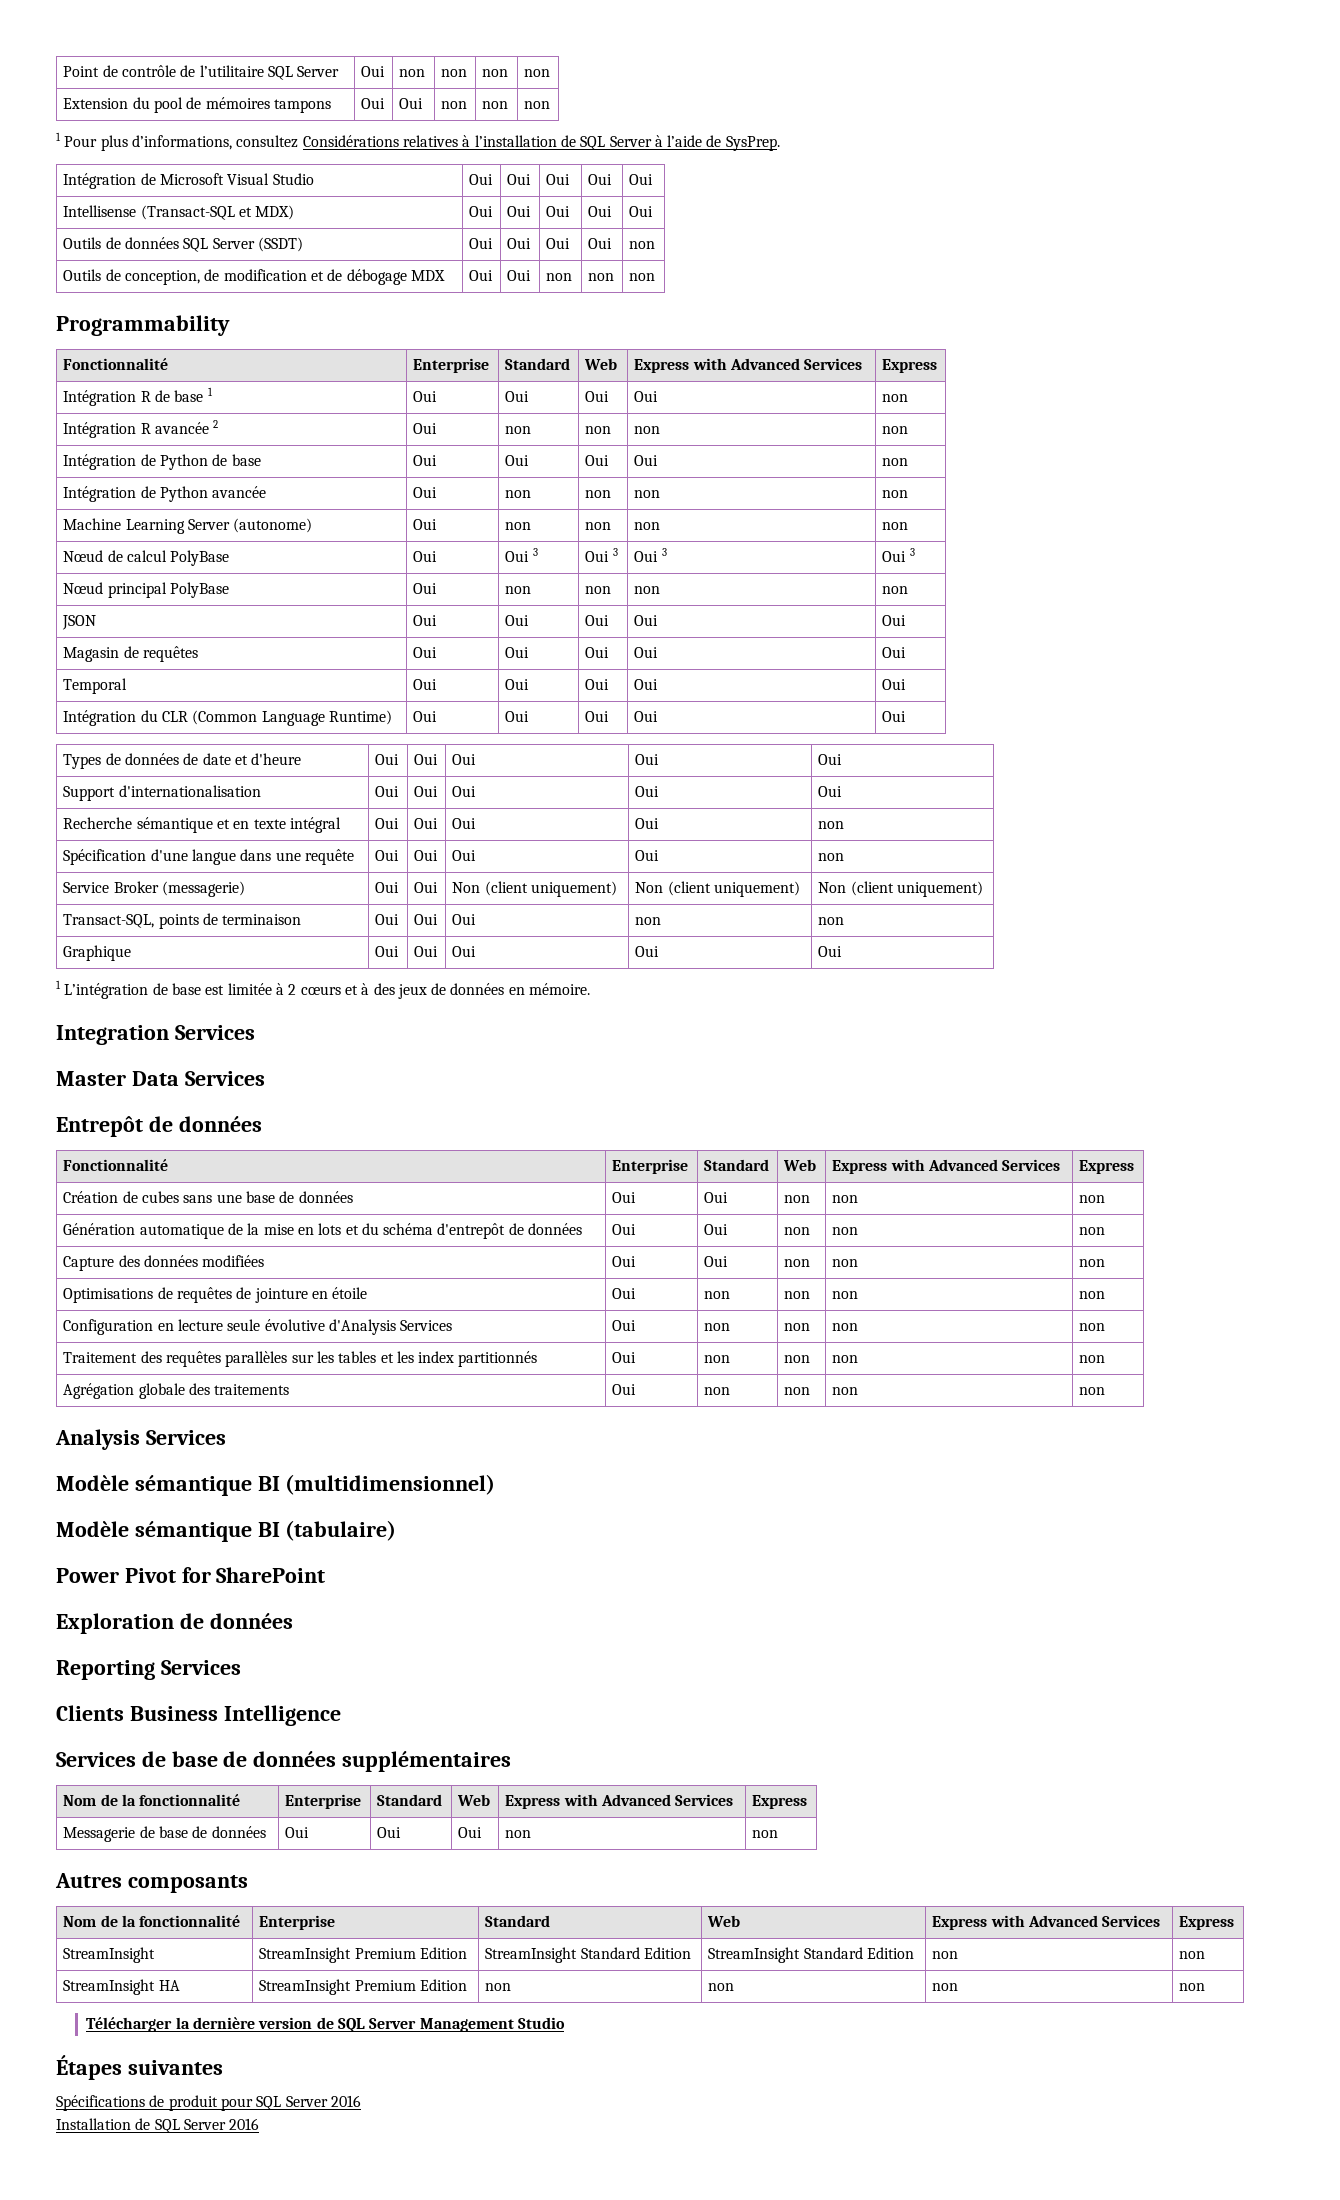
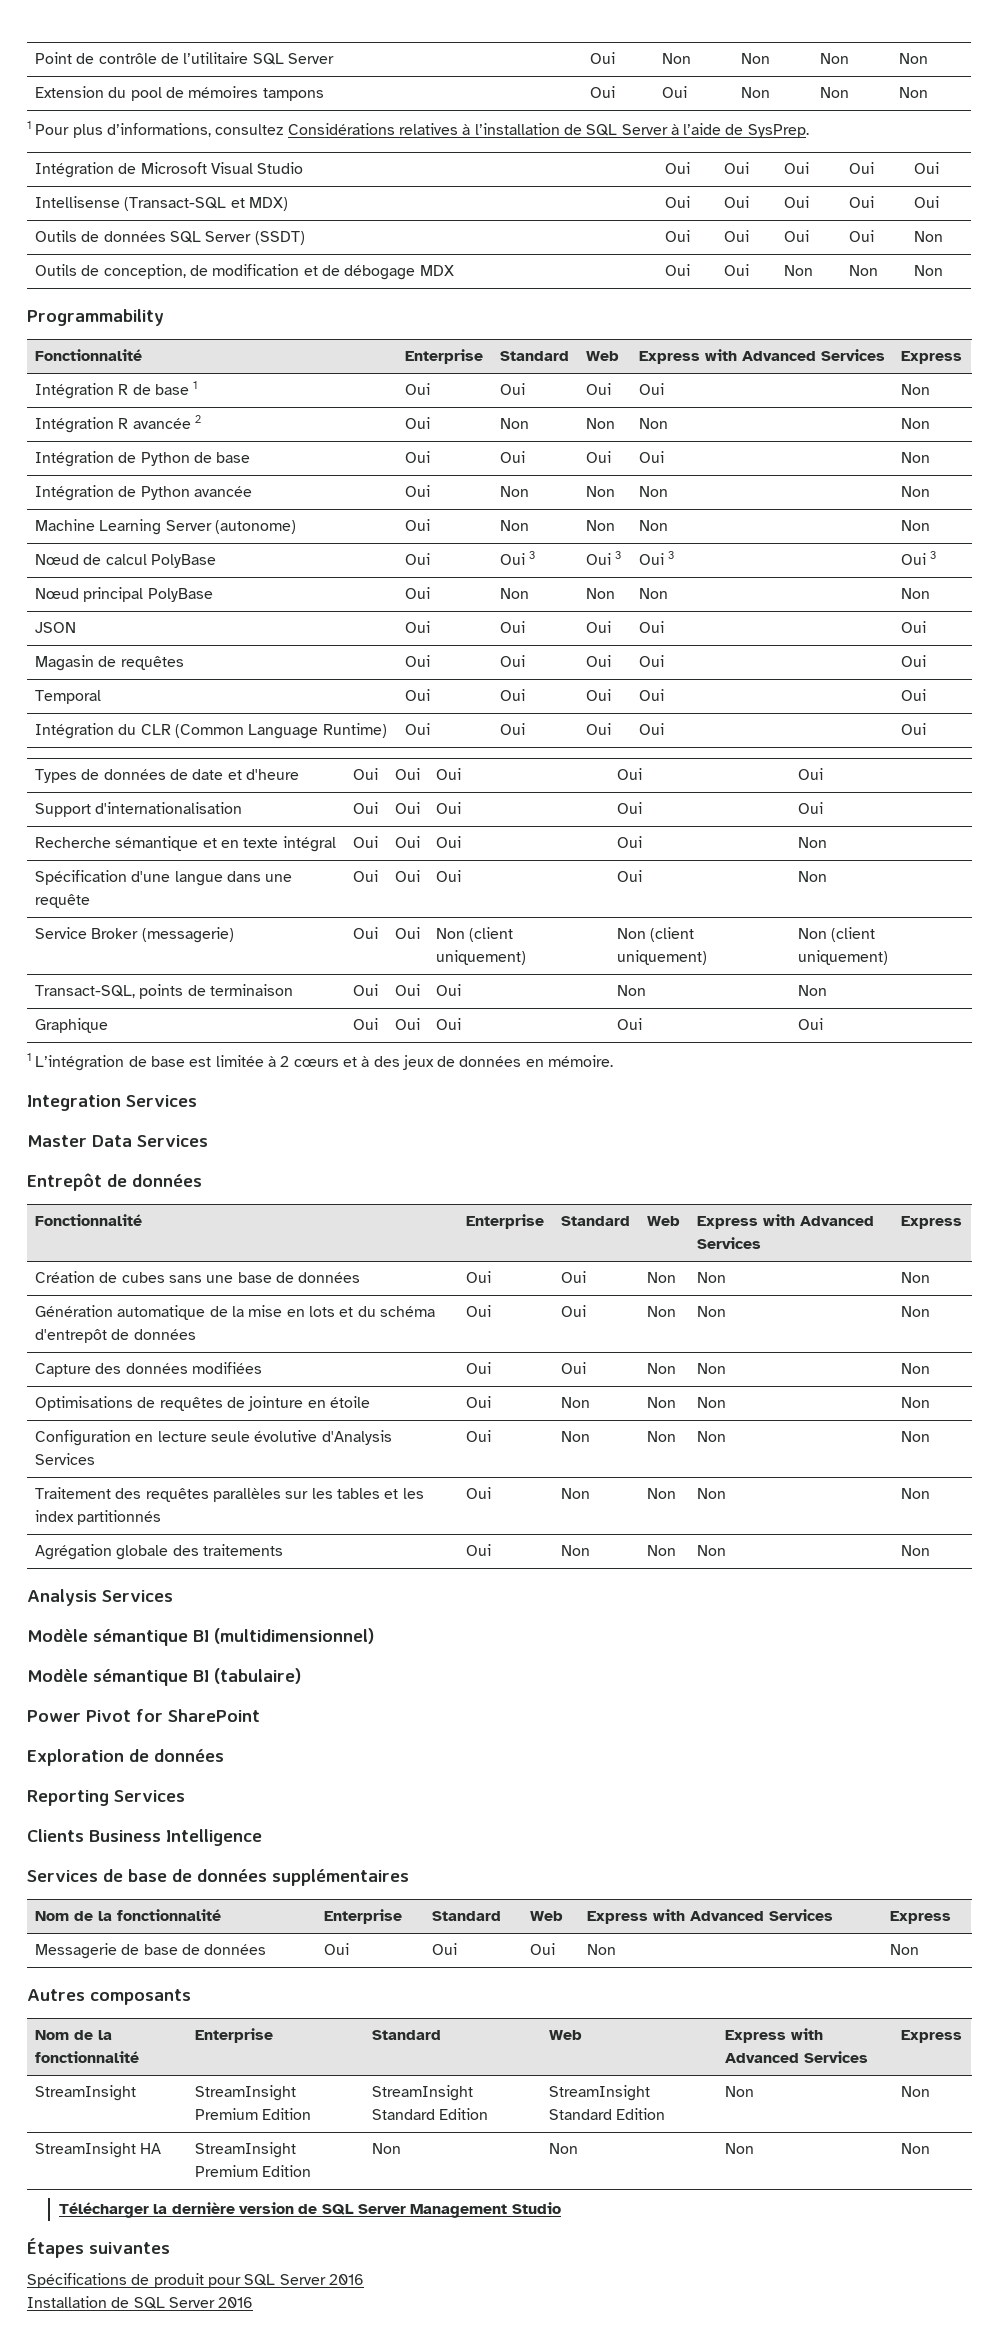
- Point de contrôle de l’utilitaire SQL Server | Oui | non | non | non | non
+ Point de contrôle de l’utilitaire SQL Server | Oui | Non | Non | Non | Non
- Extension du pool de mémoires tampons | Oui | Oui | non | non | non
+ Extension du pool de mémoires tampons | Oui | Oui | Non | Non | Non
- Outils de données SQL Server (SSDT) | Oui | Oui | Oui | Oui | non
+ Outils de données SQL Server (SSDT) | Oui | Oui | Oui | Oui | Non
- Outils de conception, de modification et de débogage MDX | Oui | Oui | non | non | non
+ Outils de conception, de modification et de débogage MDX | Oui | Oui | Non | Non | Non
- Intégration R de base 1 | Oui | Oui | Oui | Oui | non
+ Intégration R de base 1 | Oui | Oui | Oui | Oui | Non
- Intégration R avancée 2 | Oui | non | non | non | non
+ Intégration R avancée 2 | Oui | Non | Non | Non | Non
- Intégration de Python de base | Oui | Oui | Oui | Oui | non
+ Intégration de Python de base | Oui | Oui | Oui | Oui | Non
- Intégration de Python avancée | Oui | non | non | non | non
+ Intégration de Python avancée | Oui | Non | Non | Non | Non
- Machine Learning Server (autonome) | Oui | non | non | non | non
+ Machine Learning Server (autonome) | Oui | Non | Non | Non | Non
- Nœud principal PolyBase | Oui | non | non | non | non
+ Nœud principal PolyBase | Oui | Non | Non | Non | Non
- Recherche sémantique et en texte intégral | Oui | Oui | Oui | Oui | non
+ Recherche sémantique et en texte intégral | Oui | Oui | Oui | Oui | Non
- Spécification d'une langue dans une requête | Oui | Oui | Oui | Oui | non
+ Spécification d'une langue dans une requête | Oui | Oui | Oui | Oui | Non
- Transact-SQL, points de terminaison | Oui | Oui | Oui | non | non
+ Transact-SQL, points de terminaison | Oui | Oui | Oui | Non | Non
- Création de cubes sans une base de données | Oui | Oui | non | non | non
+ Création de cubes sans une base de données | Oui | Oui | Non | Non | Non
- Génération automatique de la mise en lots et du schéma d'entrepôt de données | Oui | Oui | non | non | non
+ Génération automatique de la mise en lots et du schéma d'entrepôt de données | Oui | Oui | Non | Non | Non
- Capture des données modifiées | Oui | Oui | non | non | non
+ Capture des données modifiées | Oui | Oui | Non | Non | Non
- Optimisations de requêtes de jointure en étoile | Oui | non | non | non | non
+ Optimisations de requêtes de jointure en étoile | Oui | Non | Non | Non | Non
- Configuration en lecture seule évolutive d'Analysis Services | Oui | non | non | non | non
+ Configuration en lecture seule évolutive d'Analysis Services | Oui | Non | Non | Non | Non
- Traitement des requêtes parallèles sur les tables et les index partitionnés | Oui | non | non | non | non
+ Traitement des requêtes parallèles sur les tables et les index partitionnés | Oui | Non | Non | Non | Non
- Agrégation globale des traitements | Oui | non | non | non | non
+ Agrégation globale des traitements | Oui | Non | Non | Non | Non
- Messagerie de base de données | Oui | Oui | Oui | non | non
+ Messagerie de base de données | Oui | Oui | Oui | Non | Non
- StreamInsight | StreamInsight Premium Edition | StreamInsight Standard Edition | StreamInsight Standard Edition | non | non
+ StreamInsight | StreamInsight Premium Edition | StreamInsight Standard Edition | StreamInsight Standard Edition | Non | Non
- StreamInsight HA | StreamInsight Premium Edition | non | non | non | non
+ StreamInsight HA | StreamInsight Premium Edition | Non | Non | Non | Non

